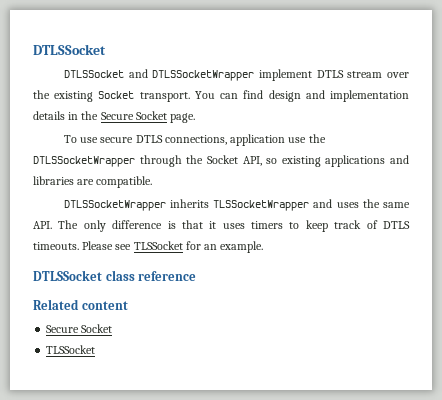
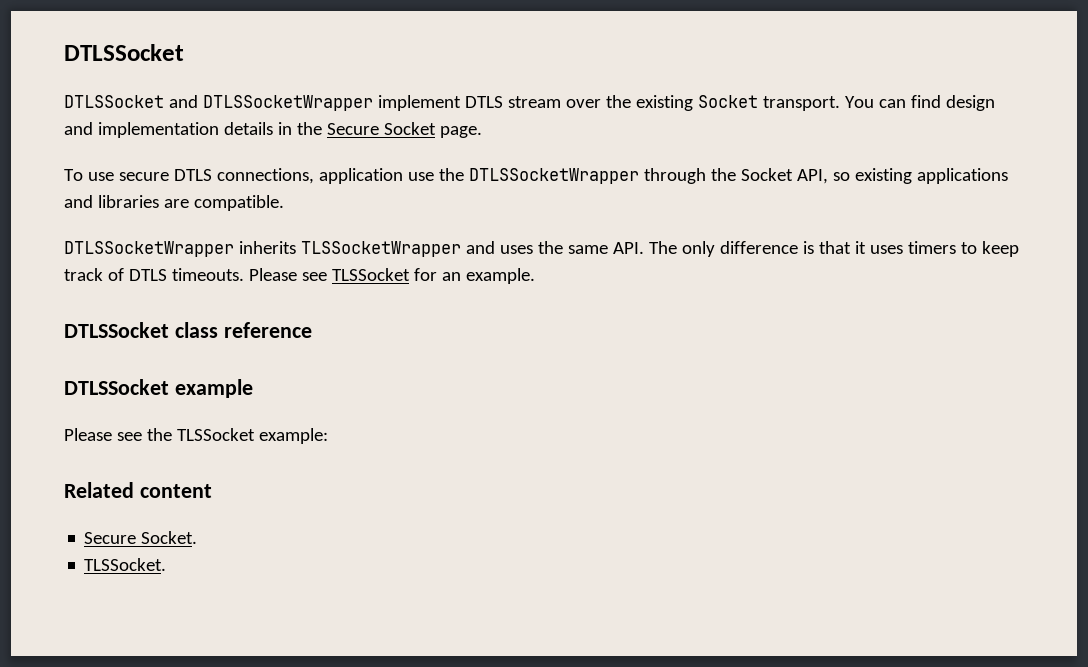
+ DTLSSocket example
+ Please see the TLSSocket example:
  Related content
- Secure Socket
- TLSSocket
+ Secure Socket.
+ TLSSocket.

